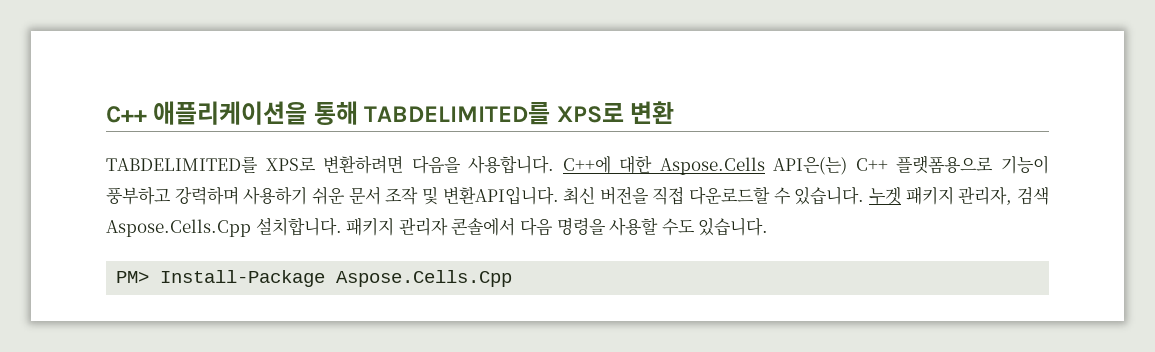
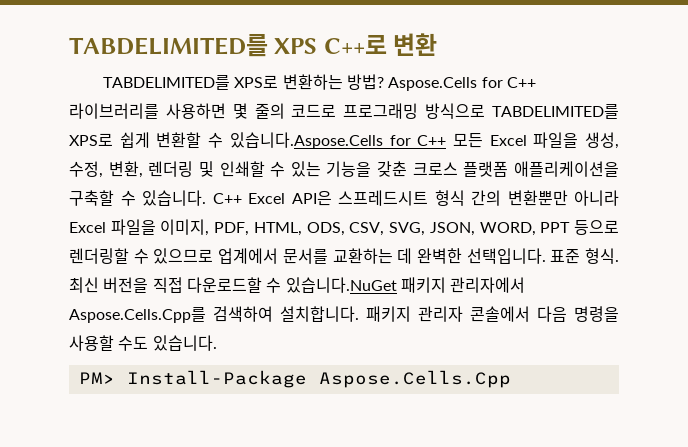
- C++ 애플리케이션을 통해 TABDELIMITED를 XPS로 변환
- TABDELIMITED를 XPS로 변환하려면 다음을 사용합니다. C++에 대한 Aspose.Cells API은(는) C++ 플랫폼용으로 기능이 풍부하고 강력하며 사용하기 쉬운 문서 조작 및 변환API입니다.
+ TABDELIMITED를 XPS C++로 변환
+ TABDELIMITED를 XPS로 변환하는 방법? Aspose.Cells for C++ 라이브러리를 사용하면 몇 줄의 코드로 프로그래밍 방식으로 TABDELIMITED를 XPS로 쉽게 변환할 수 있습니다.Aspose.Cells for C++ 모든 Excel 파일을 생성, 수정, 변환, 렌더링 및 인쇄할 수 있는 기능을 갖춘 크로스 플랫폼 애플리케이션을 구축할 수 있습니다. C++ Excel API은 스프레드시트 형식 간의 변환뿐만 아니라 Excel 파일을 이미지, PDF, HTML, ODS, CSV, SVG, JSON, WORD, PPT 등으로 렌더링할 수 있으므로 업계에서 문서를 교환하는 데 완벽한 선택입니다. 표준 형식.
- 최신 버전을 직접 다운로드할 수 있습니다. 누겟 패키지 관리자, 검색 Aspose.Cells.Cpp 설치합니다.
+ 최신 버전을 직접 다운로드할 수 있습니다.NuGet 패키지 관리자에서 Aspose.Cells.Cpp를 검색하여 설치합니다.

